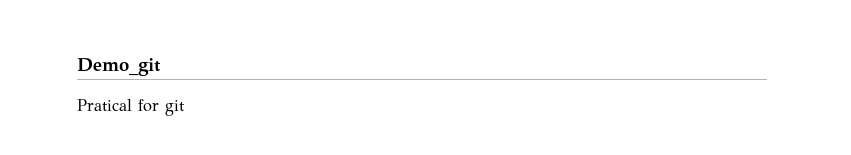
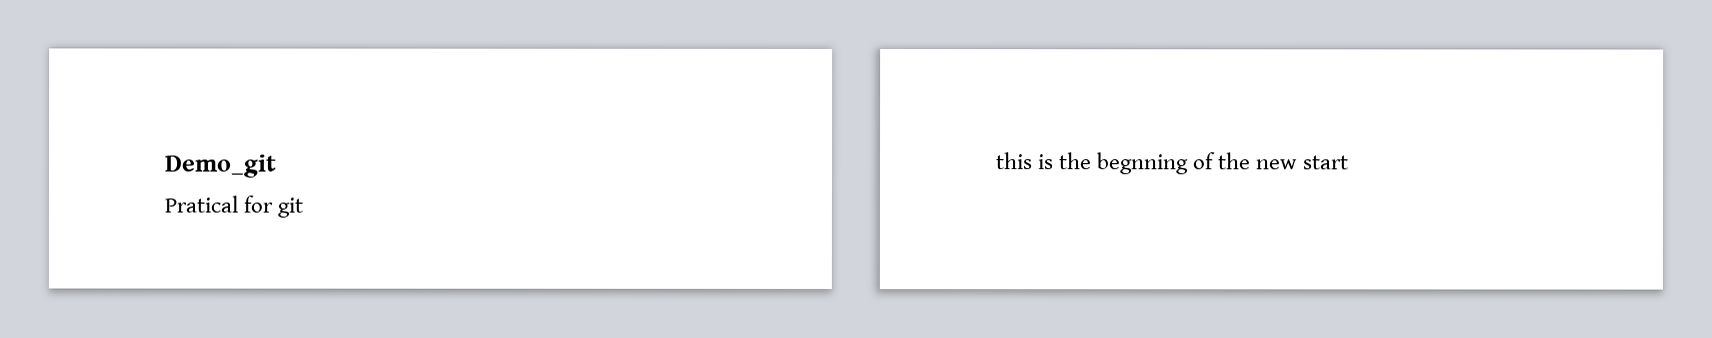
+ this is the begnning of the new start

